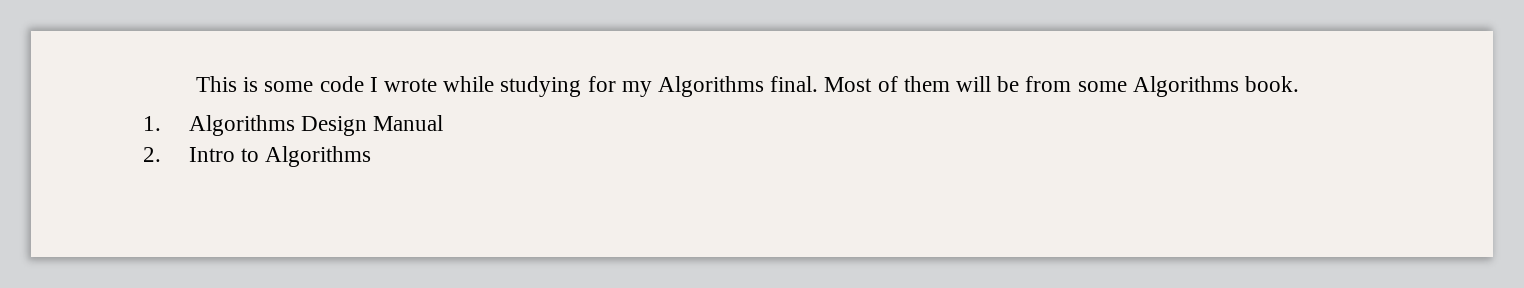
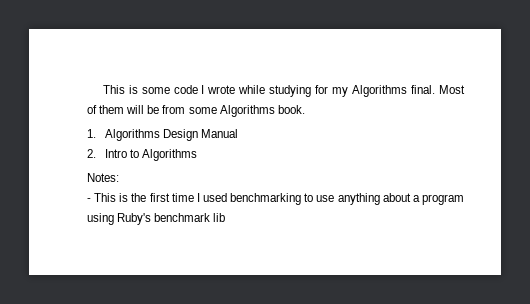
+ Notes:
+ - This is the first time I used benchmarking to use anything about a program using Ruby's benchmark lib

